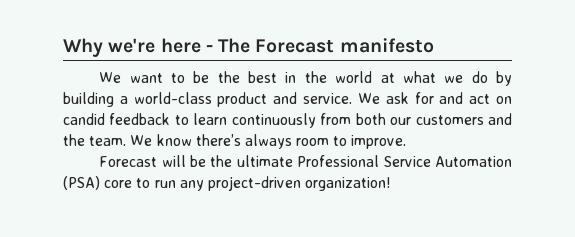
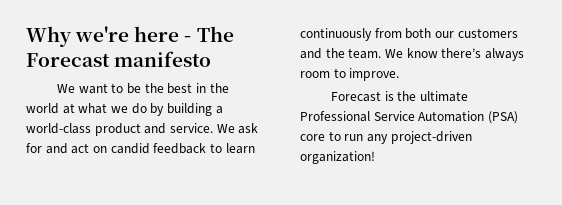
- Forecast will be the ultimate Professional Service Automation (PSA) core to run any project-driven organization!
+ Forecast is the ultimate Professional Service Automation (PSA) core to run any project-driven organization!

